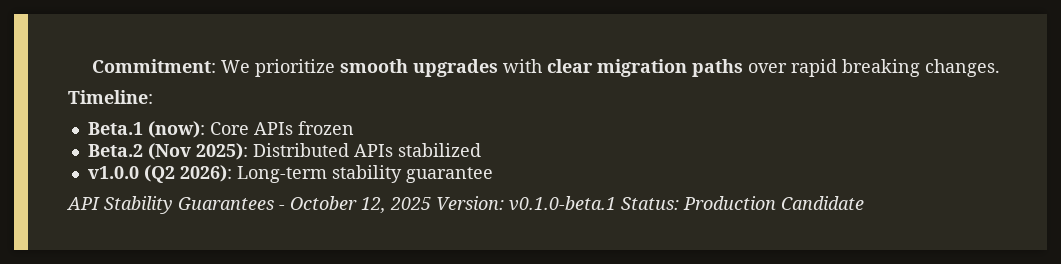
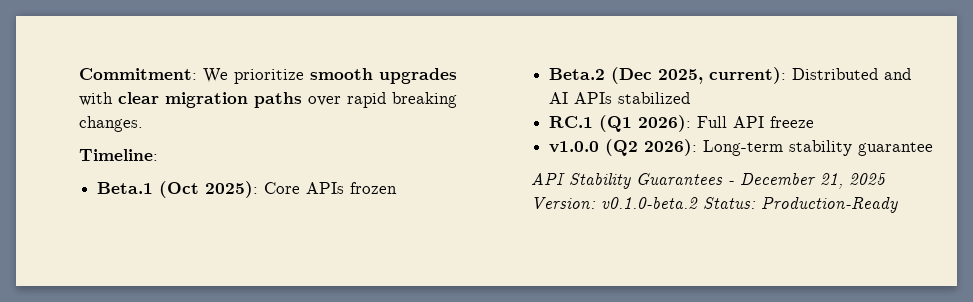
- Beta.1 (now): Core APIs frozen
+ Beta.1 (Oct 2025): Core APIs frozen
- Beta.2 (Nov 2025): Distributed APIs stabilized
+ Beta.2 (Dec 2025, current): Distributed and AI APIs stabilized
+ RC.1 (Q1 2026): Full API freeze
- API Stability Guarantees - October 12, 2025 Version: v0.1.0-beta.1 Status: Production Candidate
+ API Stability Guarantees - December 21, 2025 Version: v0.1.0-beta.2 Status: Production-Ready

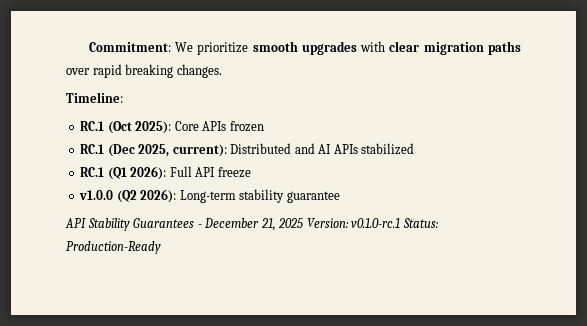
- Beta.1 (Oct 2025): Core APIs frozen
+ RC.1 (Oct 2025): Core APIs frozen
- Beta.2 (Dec 2025, current): Distributed and AI APIs stabilized
+ RC.1 (Dec 2025, current): Distributed and AI APIs stabilized
- API Stability Guarantees - December 21, 2025 Version: v0.1.0-beta.2 Status: Production-Ready
+ API Stability Guarantees - December 21, 2025 Version: v0.1.0-rc.1 Status: Production-Ready

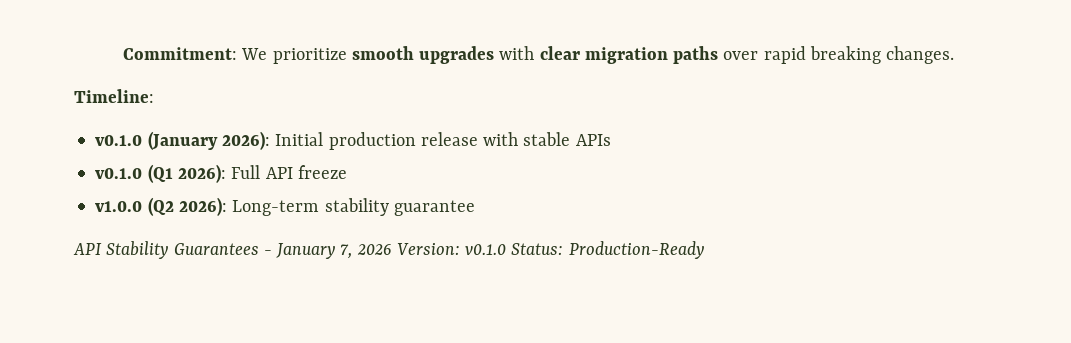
- RC.1 (Oct 2025): Core APIs frozen
- RC.1 (Dec 2025, current): Distributed and AI APIs stabilized
- RC.1 (Q1 2026): Full API freeze
+ v0.1.0 (January 2026): Initial production release with stable APIs
+ v0.1.0 (Q1 2026): Full API freeze
- API Stability Guarantees - December 21, 2025 Version: v0.1.0-rc.1 Status: Production-Ready
+ API Stability Guarantees - January 7, 2026 Version: v0.1.0 Status: Production-Ready

